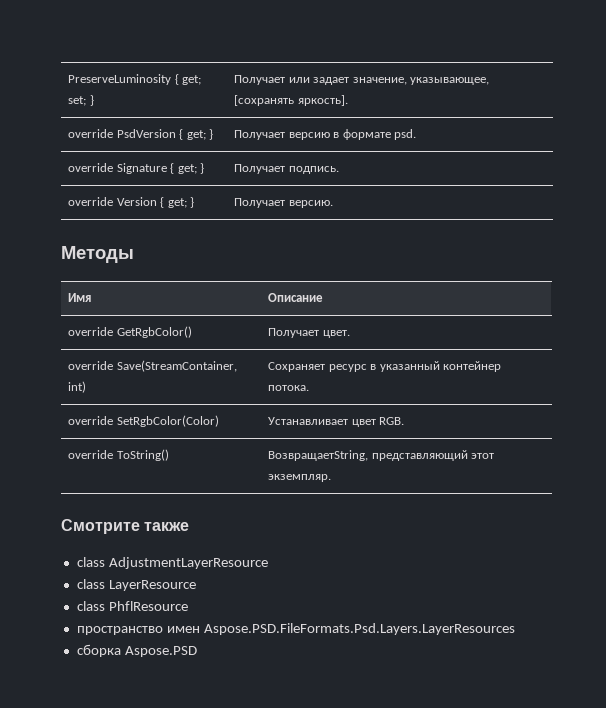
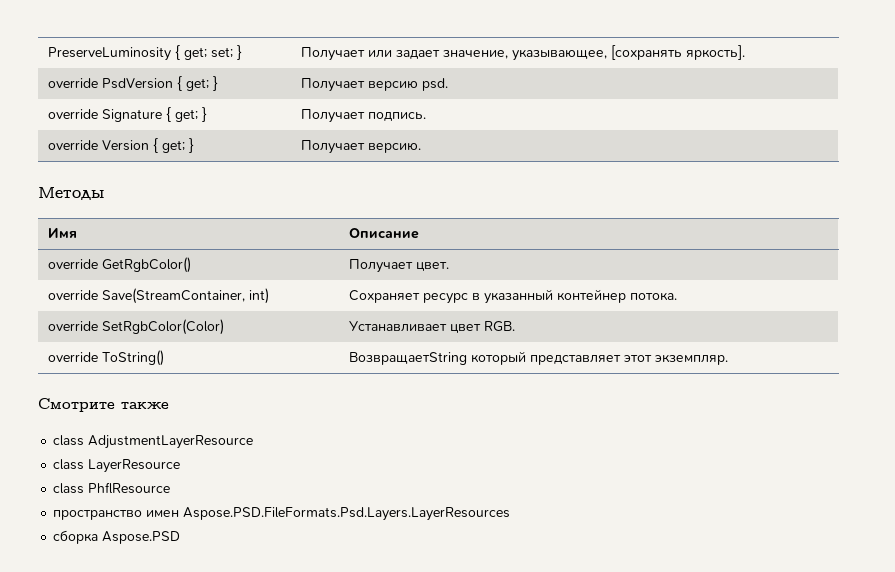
- override PsdVersion { get; } | Получает версию в формате psd.
+ override PsdVersion { get; } | Получает версию psd.
- override ToString() | ВозвращаетString, представляющий этот экземпляр.
+ override ToString() | ВозвращаетString который представляет этот экземпляр.

